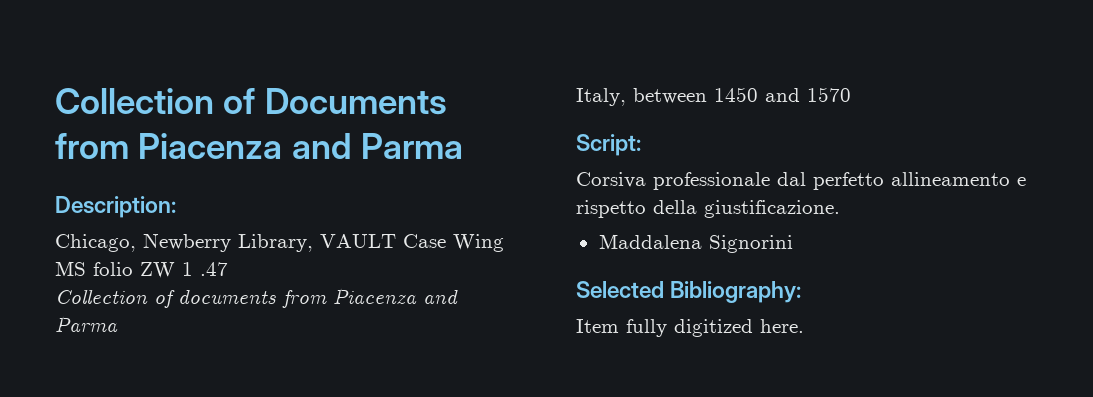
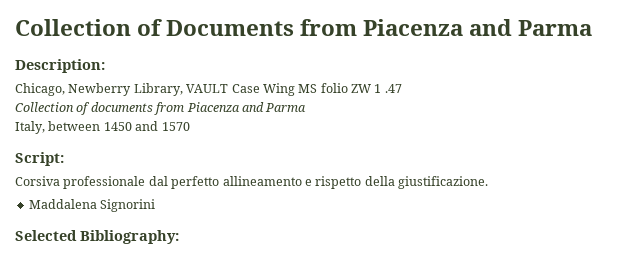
- Item fully digitized here.

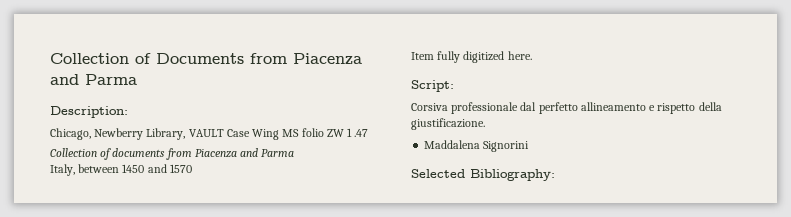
+ Item fully digitized here.

